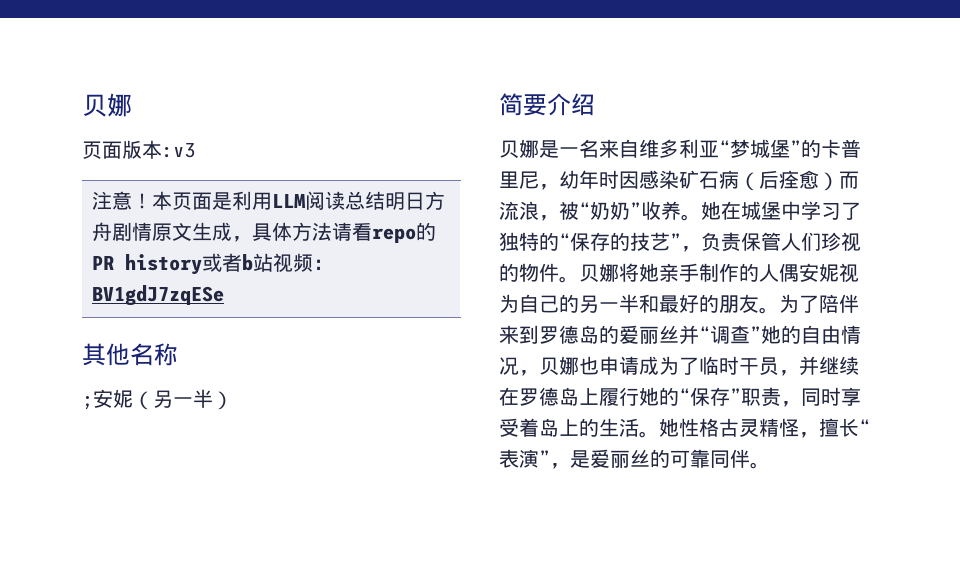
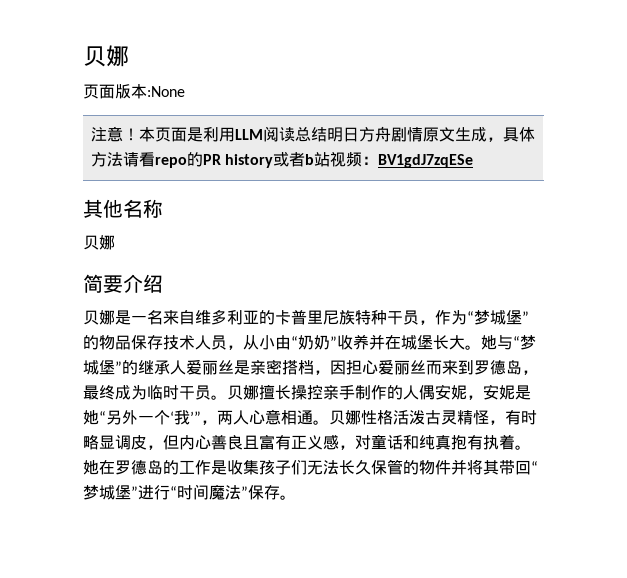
- 页面版本:v3
+ 页面版本:None
  其他名称
- ;安妮（另一半）
+ 贝娜
- 贝娜是一名来自维多利亚“梦城堡”的卡普里尼，幼年时因感染矿石病（后痊愈）而流浪，被“奶奶”收养。她在城堡中学习了独特的“保存的技艺”，负责保管人们珍视的物件。贝娜将她亲手制作的人偶安妮视为自己的另一半和最好的朋友。为了陪伴来到罗德岛的爱丽丝并“调查”她的自由情况，贝娜也申请成为了临时干员，并继续在罗德岛上履行她的“保存”职责，同时享受着岛上的生活。她性格古灵精怪，擅长“表演”，是爱丽丝的可靠同伴。
+ 贝娜是一名来自维多利亚的卡普里尼族特种干员，作为“梦城堡”的物品保存技术人员，从小由“奶奶”收养并在城堡长大。她与“梦城堡”的继承人爱丽丝是亲密搭档，因担心爱丽丝而来到罗德岛，最终成为临时干员。贝娜擅长操控亲手制作的人偶安妮，安妮是她“另外一个‘我’”，两人心意相通。贝娜性格活泼古灵精怪，有时略显调皮，但内心善良且富有正义感，对童话和纯真抱有执着。她在罗德岛的工作是收集孩子们无法长久保管的物件并将其带回“梦城堡”进行“时间魔法”保存。

